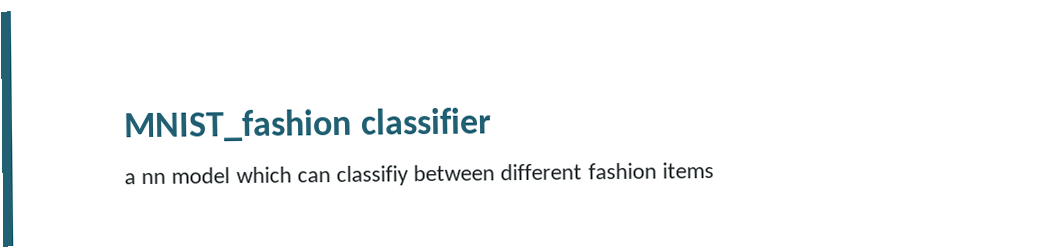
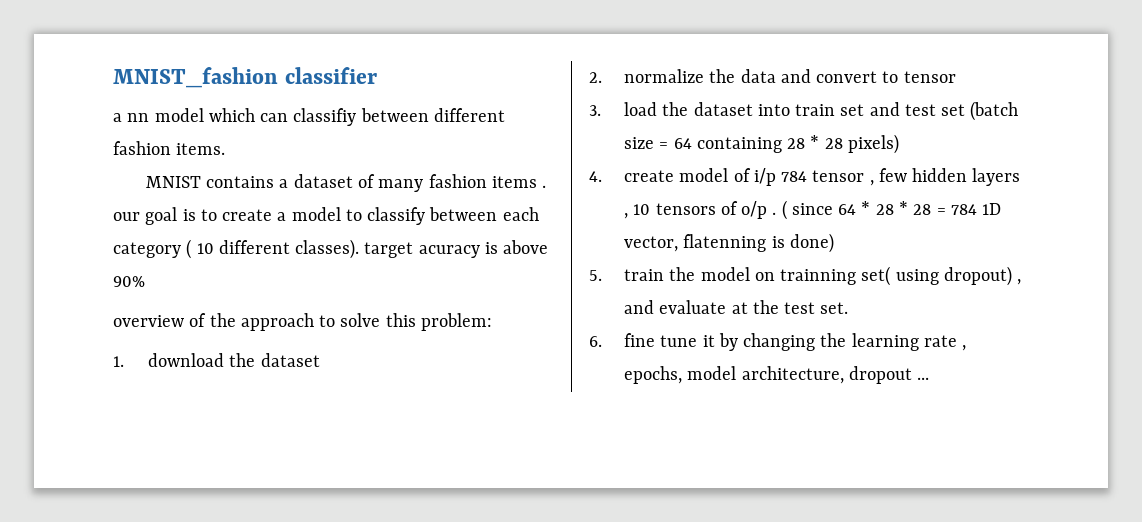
- a nn model which can classifiy between different fashion items
+ a nn model which can classifiy between different fashion items.
+ MNIST contains a dataset of many fashion items . our goal is to create a model to classify between each category ( 10 different classes). target acuracy is above 90%
+ overview of the approach to solve this problem:
+ 1. download the dataset
+ 2. normalize the data and convert to tensor
+ 3. load the dataset into train set and test set (batch size = 64 containing 28 * 28 pixels)
+ 4. create model of i/p 784 tensor , few hidden layers , 10 tensors of o/p . ( since 64 * 28 * 28 = 784 1D vector, flatenning is done)
+ 5. train the model on trainning set( using dropout) , and evaluate at the test set.
+ 6. fine tune it by changing the learning rate , epochs, model architecture, dropout ...

